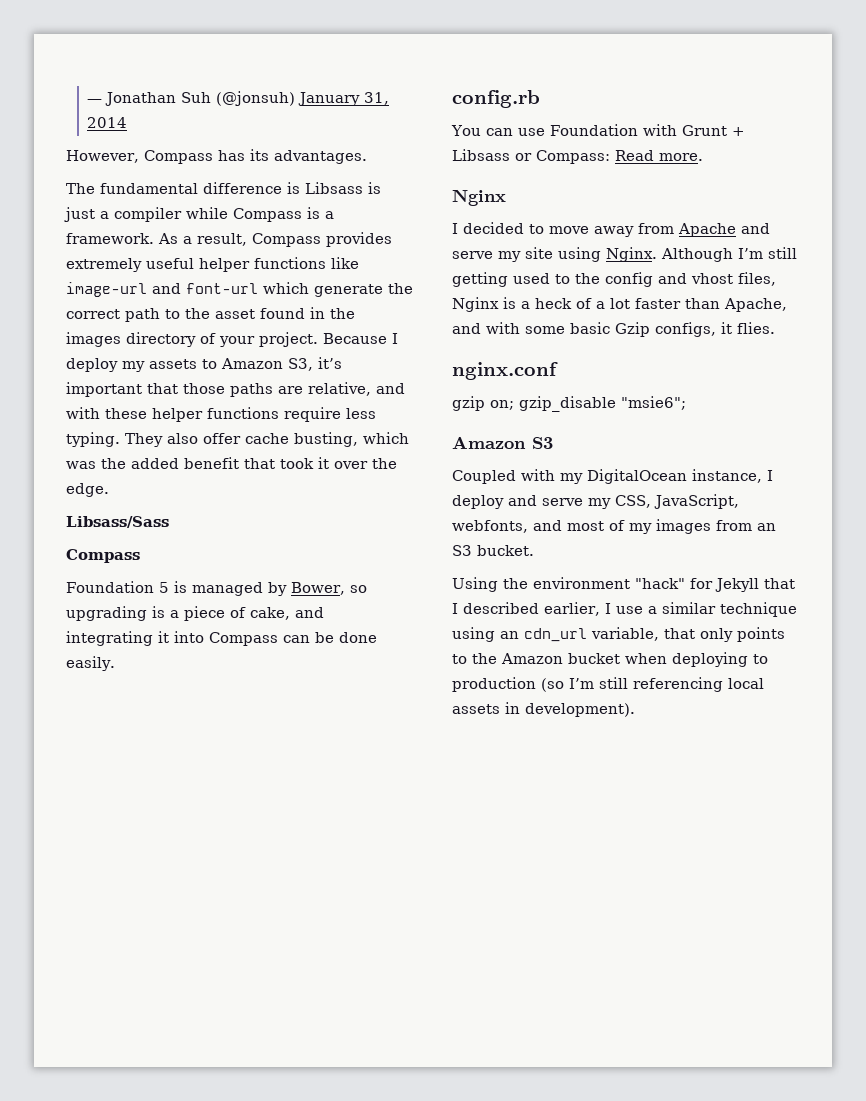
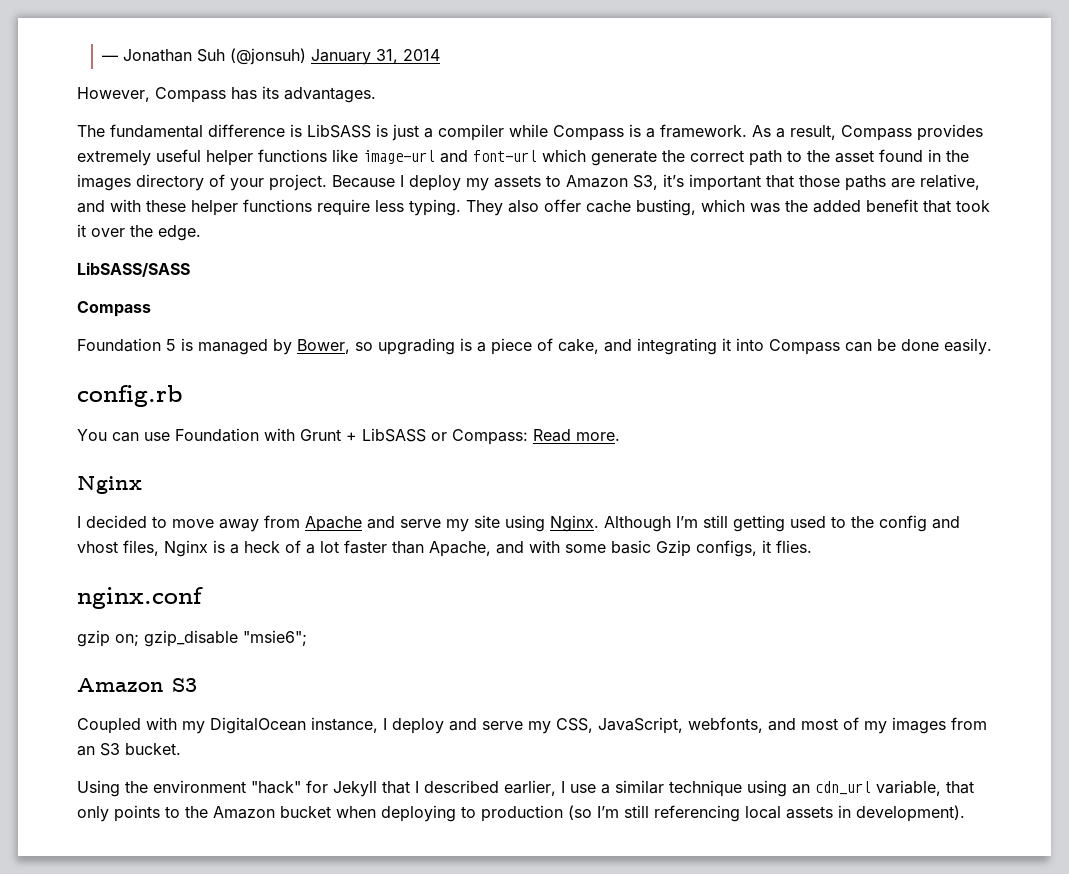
- The fundamental difference is Libsass is just a compiler while Compass is a framework.
+ The fundamental difference is LibSASS is just a compiler while Compass is a framework.
- Libsass/Sass
+ LibSASS/SASS
- You can use Foundation with Grunt + Libsass or Compass: Read more.
+ You can use Foundation with Grunt + LibSASS or Compass: Read more.

